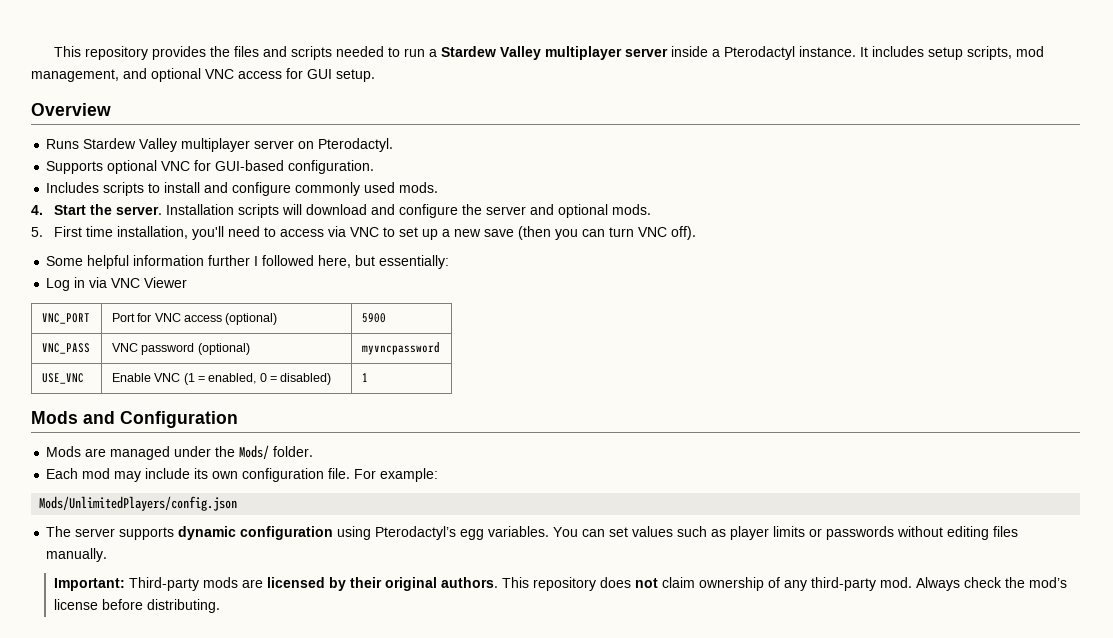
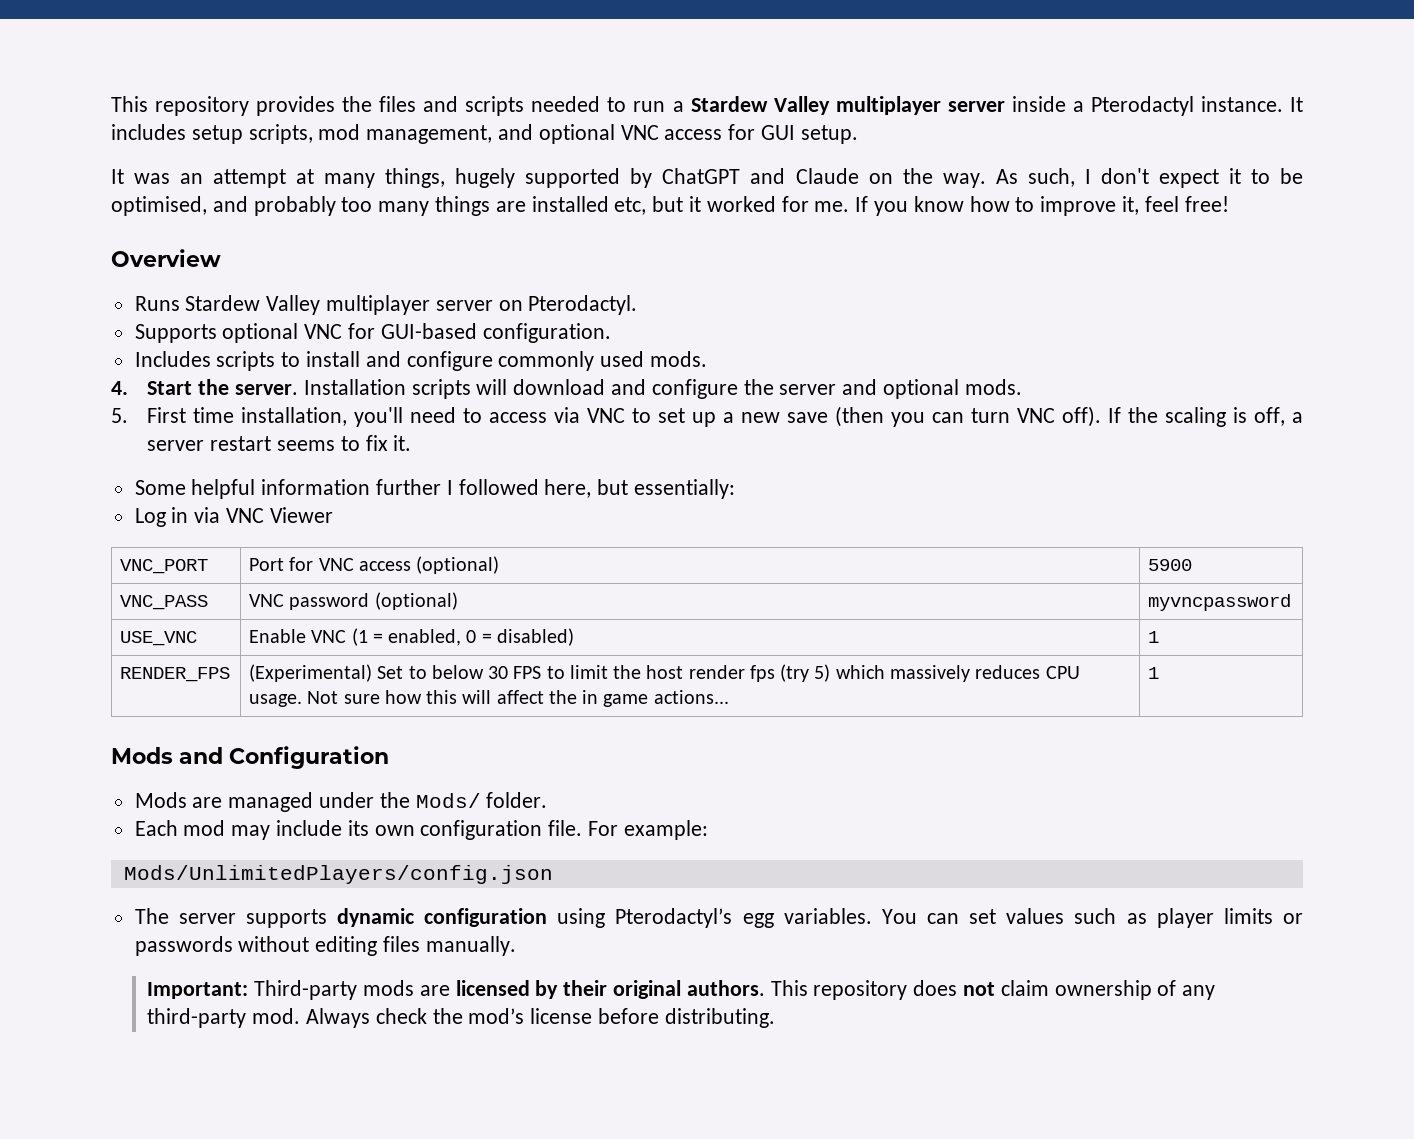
+ It was an attempt at many things, hugely supported by ChatGPT and Claude on the way. As such, I don't expect it to be optimised, and probably too many things are installed etc, but it worked for me. If you know how to improve it, feel free!
+ If the scaling is off, a server restart seems to fix it.
+ RENDER_FPS | (Experimental) Set to below 30 FPS to limit the host render fps (try 5) which massively reduces CPU usage. Not sure how this will affect the in game actions... | 1

